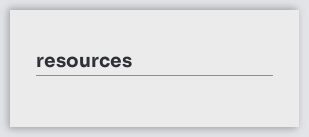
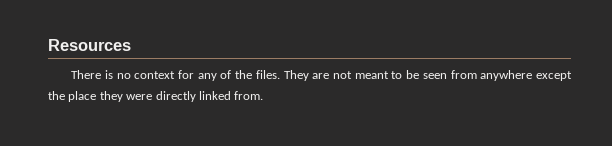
- resources
+ Resources
+ There is no context for any of the files. They are not meant to be seen from anywhere except the place they were directly linked from.

